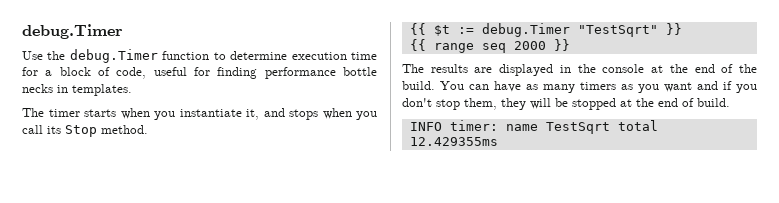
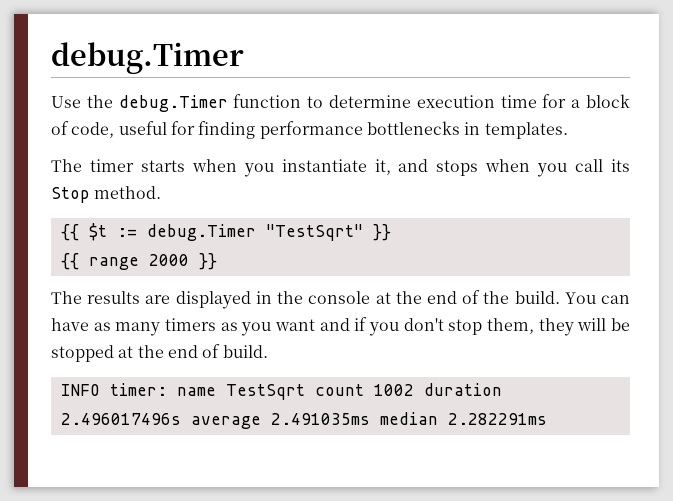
- Use the debug.Timer function to determine execution time for a block of code, useful for finding performance bottle necks in templates.
+ Use the debug.Timer function to determine execution time for a block of code, useful for finding performance bottlenecks in templates.
- {{ range seq 2000 }}
+ {{ range 2000 }}
- INFO timer: name TestSqrt total 12.429355ms
+ INFO timer: name TestSqrt count 1002 duration 2.496017496s average 2.491035ms median 2.282291ms

